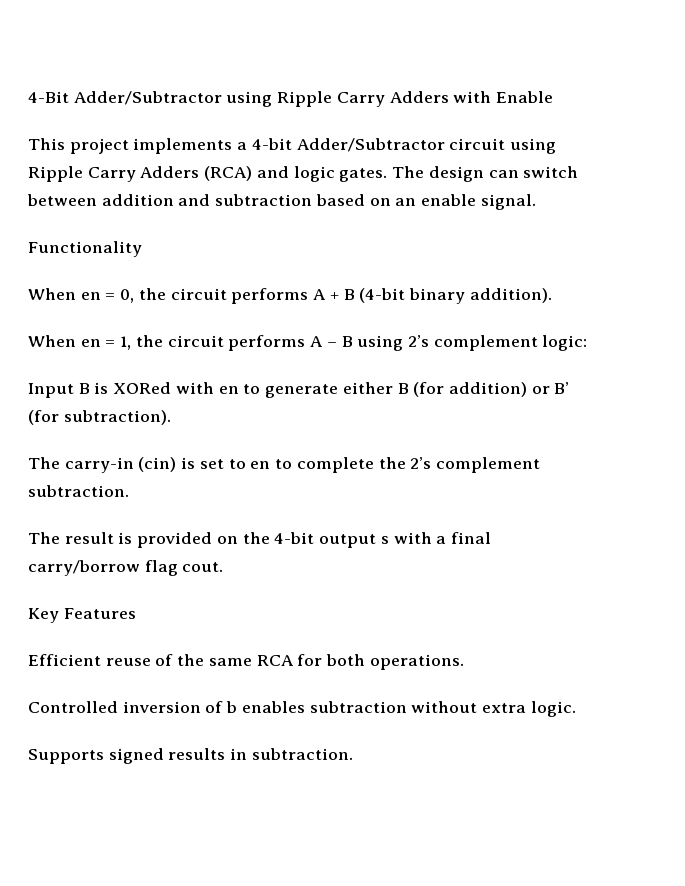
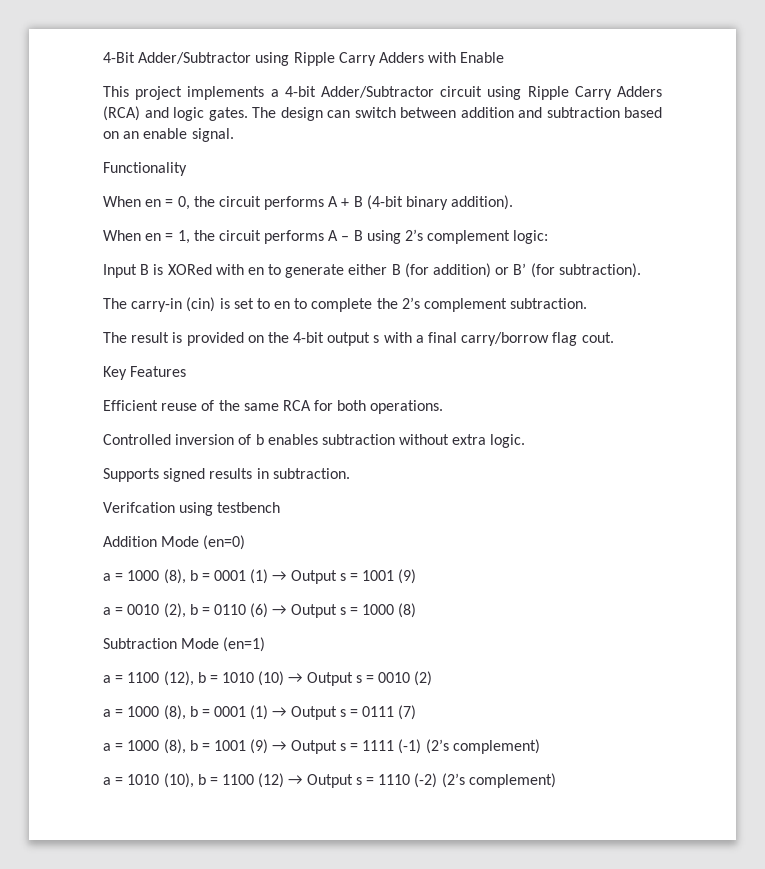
+ Verifcation using testbench
+ Addition Mode (en=0)
+ a = 1000 (8), b = 0001 (1) → Output s = 1001 (9)
+ a = 0010 (2), b = 0110 (6) → Output s = 1000 (8)
+ Subtraction Mode (en=1)
+ a = 1100 (12), b = 1010 (10) → Output s = 0010 (2)
+ a = 1000 (8), b = 0001 (1) → Output s = 0111 (7)
+ a = 1000 (8), b = 1001 (9) → Output s = 1111 (-1) (2’s complement)
+ a = 1010 (10), b = 1100 (12) → Output s = 1110 (-2) (2’s complement)

